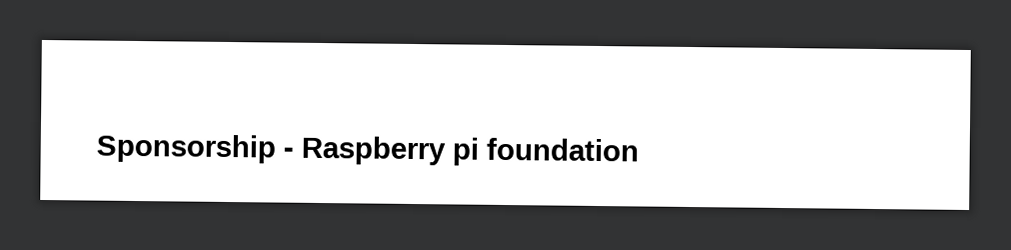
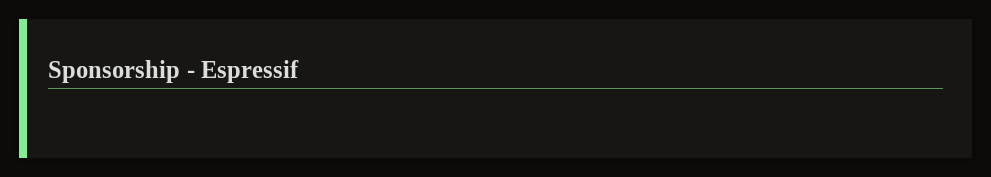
- Sponsorship - Raspberry pi foundation
+ Sponsorship - Espressif

